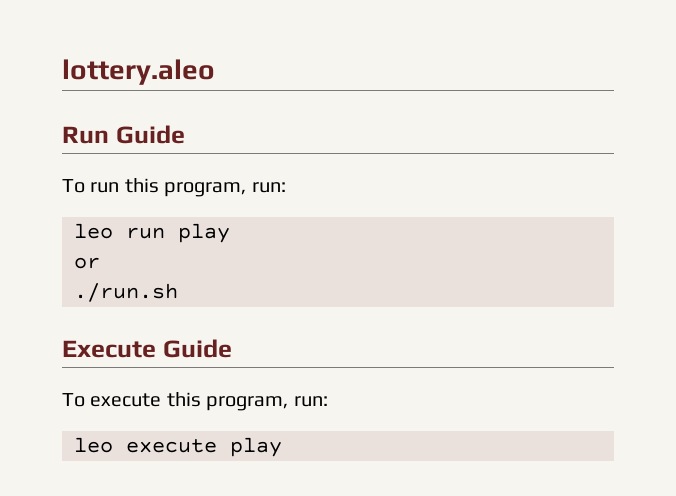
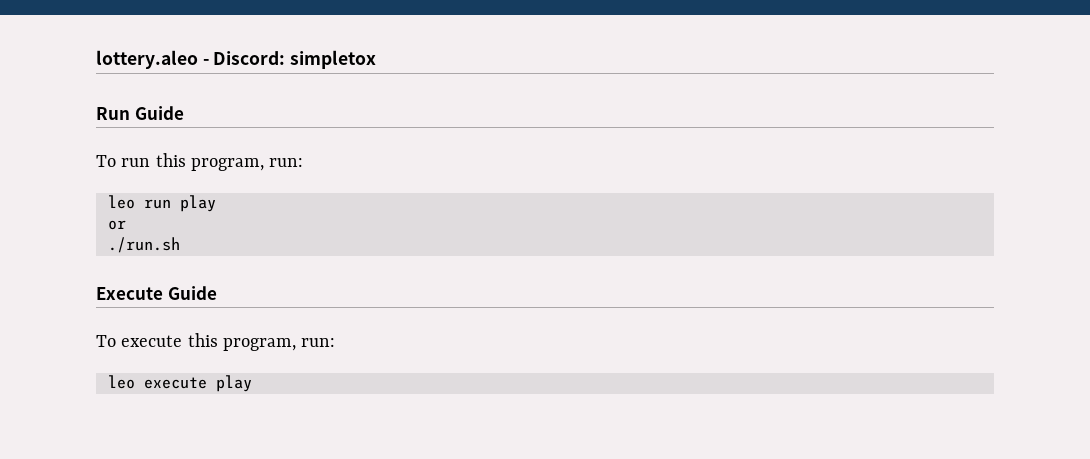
- lottery.aleo
+ lottery.aleo - Discord: simpletox

